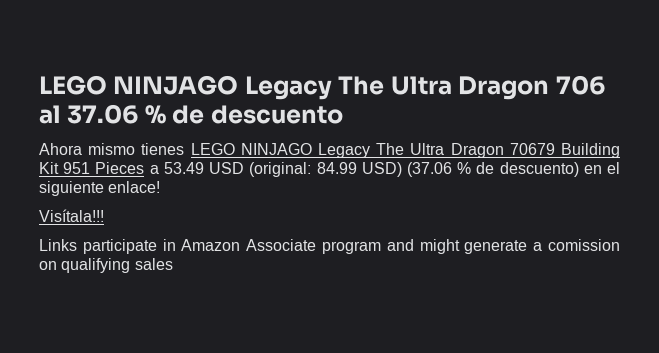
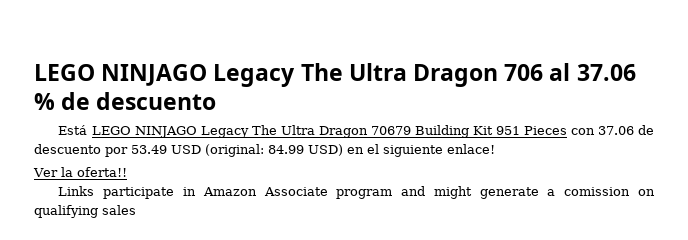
- Ahora mismo tienes LEGO NINJAGO Legacy The Ultra Dragon 70679 Building Kit 951 Pieces a 53.49 USD (original: 84.99 USD) (37.06 % de descuento) en el siguiente enlace!
+ Está LEGO NINJAGO Legacy The Ultra Dragon 70679 Building Kit 951 Pieces con 37.06 de descuento por 53.49 USD (original: 84.99 USD) en el siguiente enlace!
- Visítala!!!
+ Ver la oferta!!

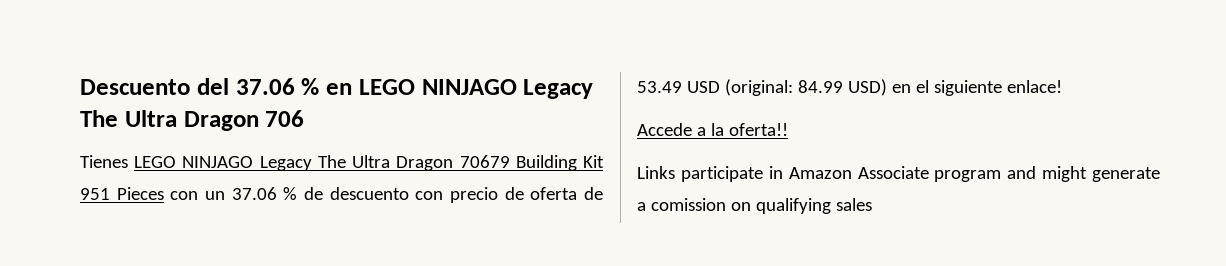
- LEGO NINJAGO Legacy The Ultra Dragon 706 al 37.06 % de descuento
- Está LEGO NINJAGO Legacy The Ultra Dragon 70679 Building Kit 951 Pieces con 37.06 de descuento por 53.49 USD (original: 84.99 USD) en el siguiente enlace!
+ Descuento del 37.06 % en LEGO NINJAGO Legacy The Ultra Dragon 706
+ Tienes LEGO NINJAGO Legacy The Ultra Dragon 70679 Building Kit 951 Pieces con un 37.06 % de descuento con precio de oferta de 53.49 USD (original: 84.99 USD) en el siguiente enlace!
- Ver la oferta!!
+ Accede a la oferta!!

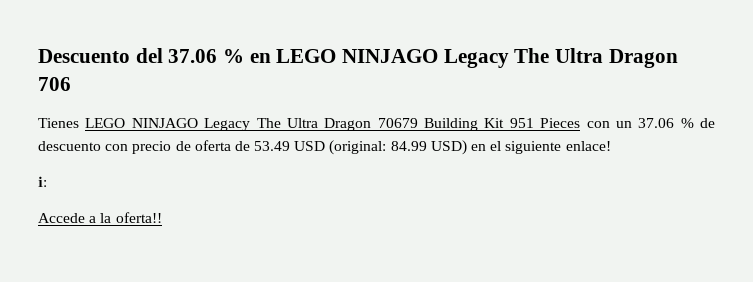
+ ℹ:
- Links participate in Amazon Associate program and might generate a comission on qualifying sales

